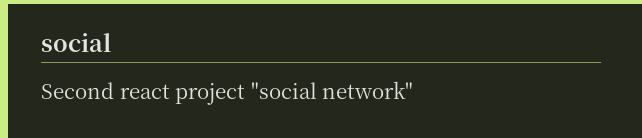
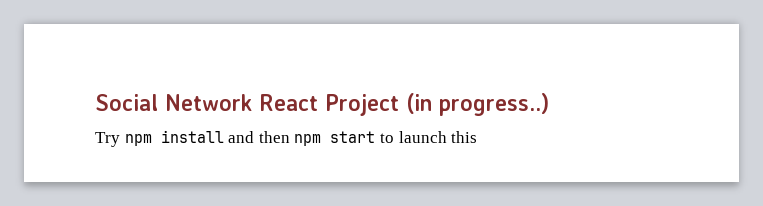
- social
- Second react project "social network"
+ Social Network React Project (in progress..)
+ Try npm install and then npm start to launch this

